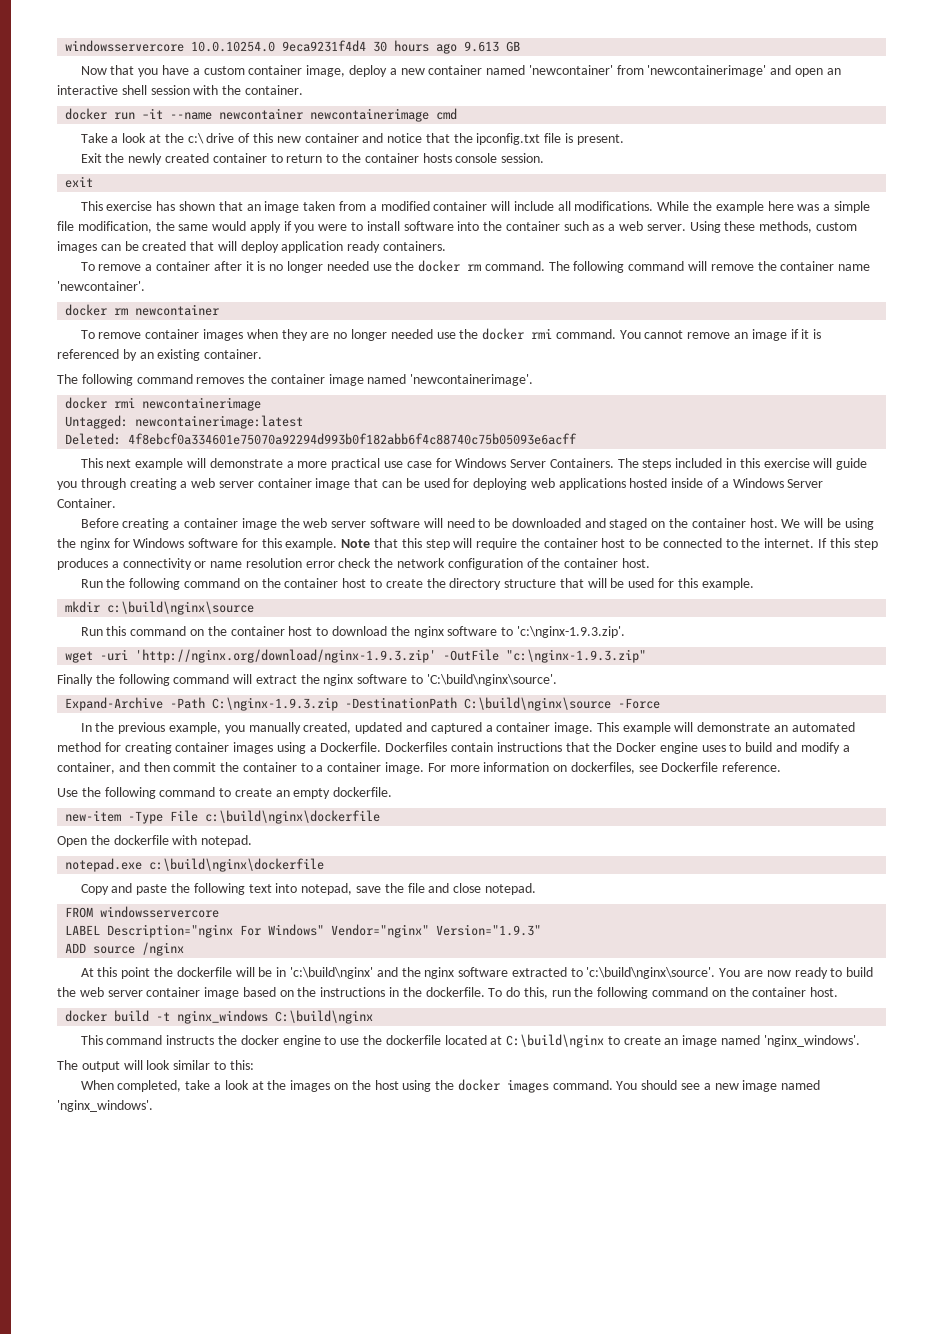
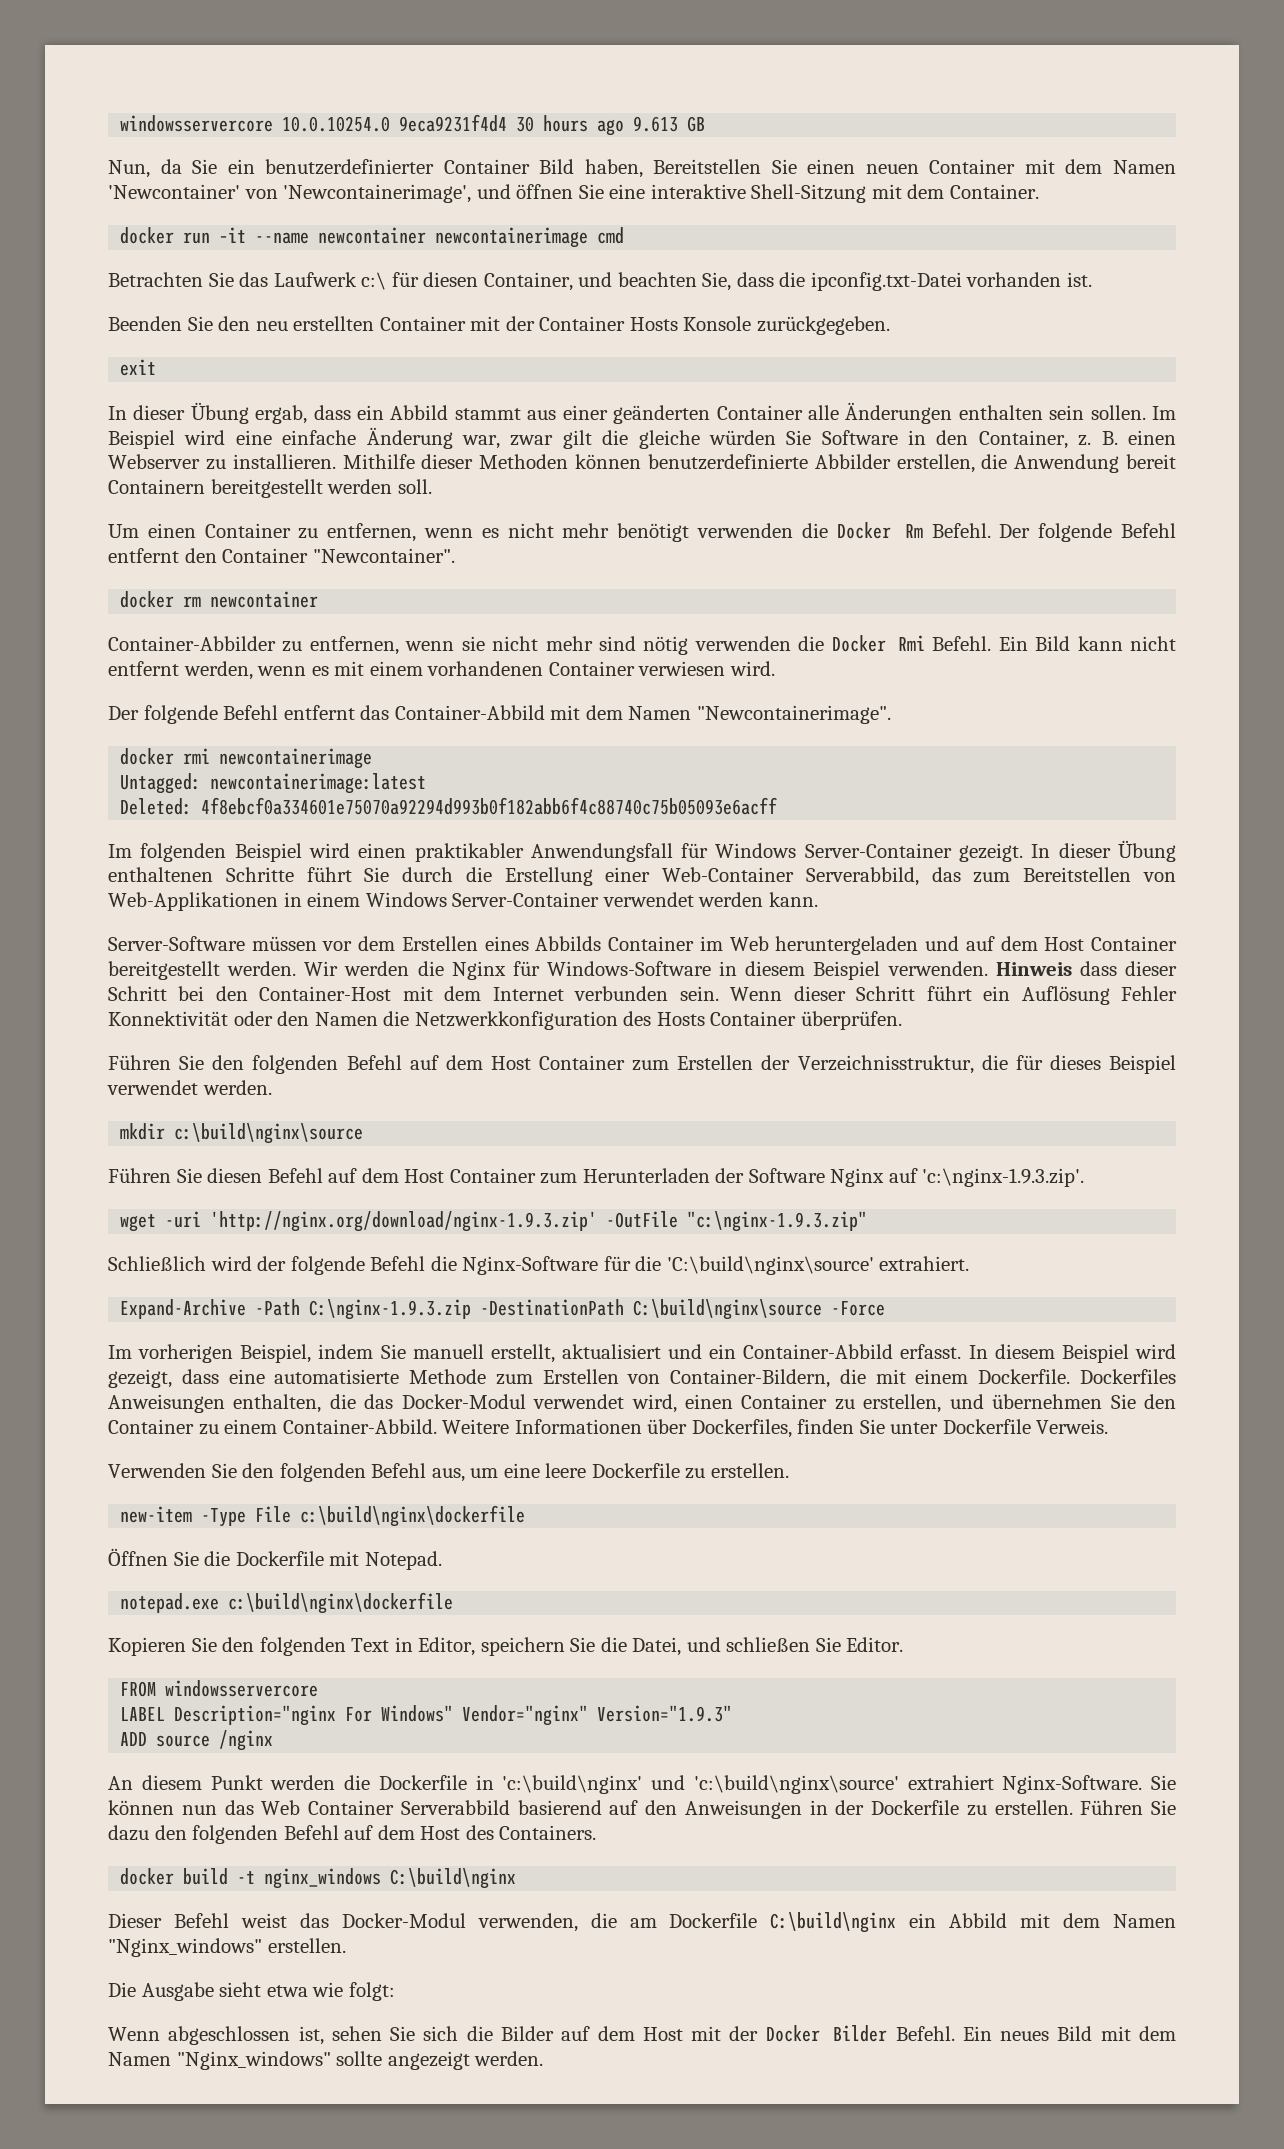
- Now that you have a custom container image, deploy a new container named 'newcontainer' from 'newcontainerimage' and open an interactive shell session with the container.
+ Nun, da Sie ein benutzerdefinierter Container Bild haben, Bereitstellen Sie einen neuen Container mit dem Namen 'Newcontainer' von 'Newcontainerimage', und öffnen Sie eine interaktive Shell-Sitzung mit dem Container.
- Take a look at the c:\ drive of this new container and notice that the ipconfig.txt file is present.
- Exit the newly created container to return to the container hosts console session.
+ Betrachten Sie das Laufwerk c:\ für diesen Container, und beachten Sie, dass die ipconfig.txt-Datei vorhanden ist.
+ Beenden Sie den neu erstellten Container mit der Container Hosts Konsole zurückgegeben.
  exit
- This exercise has shown that an image taken from a modified container will include all modifications. While the example here was a simple file modification, the same would apply if you were to install software into the container such as a web server. Using these methods, custom images can be created that will deploy application ready containers.
- To remove a container after it is no longer needed use the docker rm command. The following command will remove the container name 'newcontainer'.
+ In dieser Übung ergab, dass ein Abbild stammt aus einer geänderten Container alle Änderungen enthalten sein sollen. Im Beispiel wird eine einfache Änderung war, zwar gilt die gleiche würden Sie Software in den Container, z. B. einen Webserver zu installieren. Mithilfe dieser Methoden können benutzerdefinierte Abbilder erstellen, die Anwendung bereit Containern bereitgestellt werden soll.
+ Um einen Container zu entfernen, wenn es nicht mehr benötigt verwenden die Docker Rm Befehl. Der folgende Befehl entfernt den Container "Newcontainer".
  docker rm newcontainer
- To remove container images when they are no longer needed use the docker rmi command. You cannot remove an image if it is referenced by an existing container.
- The following command removes the container image named 'newcontainerimage'.
+ Container-Abbilder zu entfernen, wenn sie nicht mehr sind nötig verwenden die Docker Rmi Befehl. Ein Bild kann nicht entfernt werden, wenn es mit einem vorhandenen Container verwiesen wird.
+ Der folgende Befehl entfernt das Container-Abbild mit dem Namen "Newcontainerimage".
- This next example will demonstrate a more practical use case for Windows Server Containers. The steps included in this exercise will guide you through creating a web server container image that can be used for deploying web applications hosted inside of a Windows Server Container.
- Before creating a container image the web server software will need to be downloaded and staged on the container host. We will be using the nginx for Windows software for this example. Note that this step will require the container host to be connected to the internet. If this step produces a connectivity or name resolution error check the network configuration of the container host.
- Run the following command on the container host to create the directory structure that will be used for this example.
+ Im folgenden Beispiel wird einen praktikabler Anwendungsfall für Windows Server-Container gezeigt. In dieser Übung enthaltenen Schritte führt Sie durch die Erstellung einer Web-Container Serverabbild, das zum Bereitstellen von Web-Applikationen in einem Windows Server-Container verwendet werden kann.
+ Server-Software müssen vor dem Erstellen eines Abbilds Container im Web heruntergeladen und auf dem Host Container bereitgestellt werden. Wir werden die Nginx für Windows-Software in diesem Beispiel verwenden. Hinweis dass dieser Schritt bei den Container-Host mit dem Internet verbunden sein. Wenn dieser Schritt führt ein Auflösung Fehler Konnektivität oder den Namen die Netzwerkkonfiguration des Hosts Container überprüfen.
+ Führen Sie den folgenden Befehl auf dem Host Container zum Erstellen der Verzeichnisstruktur, die für dieses Beispiel verwendet werden.
  mkdir c:\build\nginx\source
- Run this command on the container host to download the nginx software to 'c:\nginx-1.9.3.zip'.
+ Führen Sie diesen Befehl auf dem Host Container zum Herunterladen der Software Nginx auf 'c:\nginx-1.9.3.zip'.
- Finally the following command will extract the nginx software to 'C:\build\nginx\source'.
+ Schließlich wird der folgende Befehl die Nginx-Software für die 'C:\build\nginx\source' extrahiert.
- In the previous example, you manually created, updated and captured a container image. This example will demonstrate an automated method for creating container images using a Dockerfile. Dockerfiles contain instructions that the Docker engine uses to build and modify a container, and then commit the container to a container image. For more information on dockerfiles, see Dockerfile reference.
- Use the following command to create an empty dockerfile.
+ Im vorherigen Beispiel, indem Sie manuell erstellt, aktualisiert und ein Container-Abbild erfasst. In diesem Beispiel wird gezeigt, dass eine automatisierte Methode zum Erstellen von Container-Bildern, die mit einem Dockerfile. Dockerfiles Anweisungen enthalten, die das Docker-Modul verwendet wird, einen Container zu erstellen, und übernehmen Sie den Container zu einem Container-Abbild. Weitere Informationen über Dockerfiles, finden Sie unter Dockerfile Verweis.
+ Verwenden Sie den folgenden Befehl aus, um eine leere Dockerfile zu erstellen.
  new-item -Type File c:\build\nginx\dockerfile
- Open the dockerfile with notepad.
+ Öffnen Sie die Dockerfile mit Notepad.
  notepad.exe c:\build\nginx\dockerfile
- Copy and paste the following text into notepad, save the file and close notepad.
+ Kopieren Sie den folgenden Text in Editor, speichern Sie die Datei, und schließen Sie Editor.
- At this point the dockerfile will be in 'c:\build\nginx' and the nginx software extracted to 'c:\build\nginx\source'. You are now ready to build the web server container image based on the instructions in the dockerfile. To do this, run the following command on the container host.
+ An diesem Punkt werden die Dockerfile in 'c:\build\nginx' und 'c:\build\nginx\source' extrahiert Nginx-Software. Sie können nun das Web Container Serverabbild basierend auf den Anweisungen in der Dockerfile zu erstellen. Führen Sie dazu den folgenden Befehl auf dem Host des Containers.
- This command instructs the docker engine to use the dockerfile located at C:\build\nginx to create an image named 'nginx_windows'.
- The output will look similar to this:
- When completed, take a look at the images on the host using the docker images command. You should see a new image named 'nginx_windows'.
+ Dieser Befehl weist das Docker-Modul verwenden, die am Dockerfile C:\build\nginx ein Abbild mit dem Namen "Nginx_windows" erstellen.
+ Die Ausgabe sieht etwa wie folgt:
+ Wenn abgeschlossen ist, sehen Sie sich die Bilder auf dem Host mit der Docker Bilder Befehl. Ein neues Bild mit dem Namen "Nginx_windows" sollte angezeigt werden.

